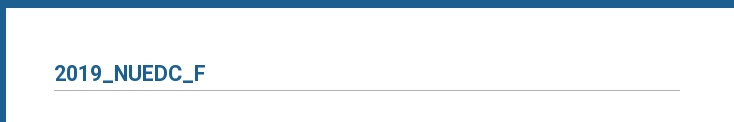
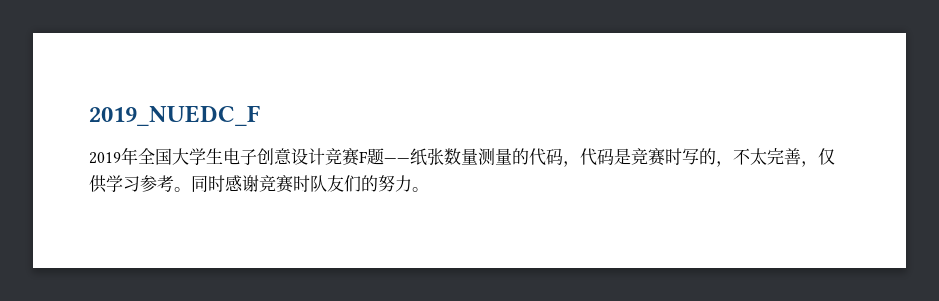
+ 2019年全国大学生电子创意设计竞赛F题——纸张数量测量的代码，代码是竞赛时写的，不太完善，仅供学习参考。同时感谢竞赛时队友们的努力。

